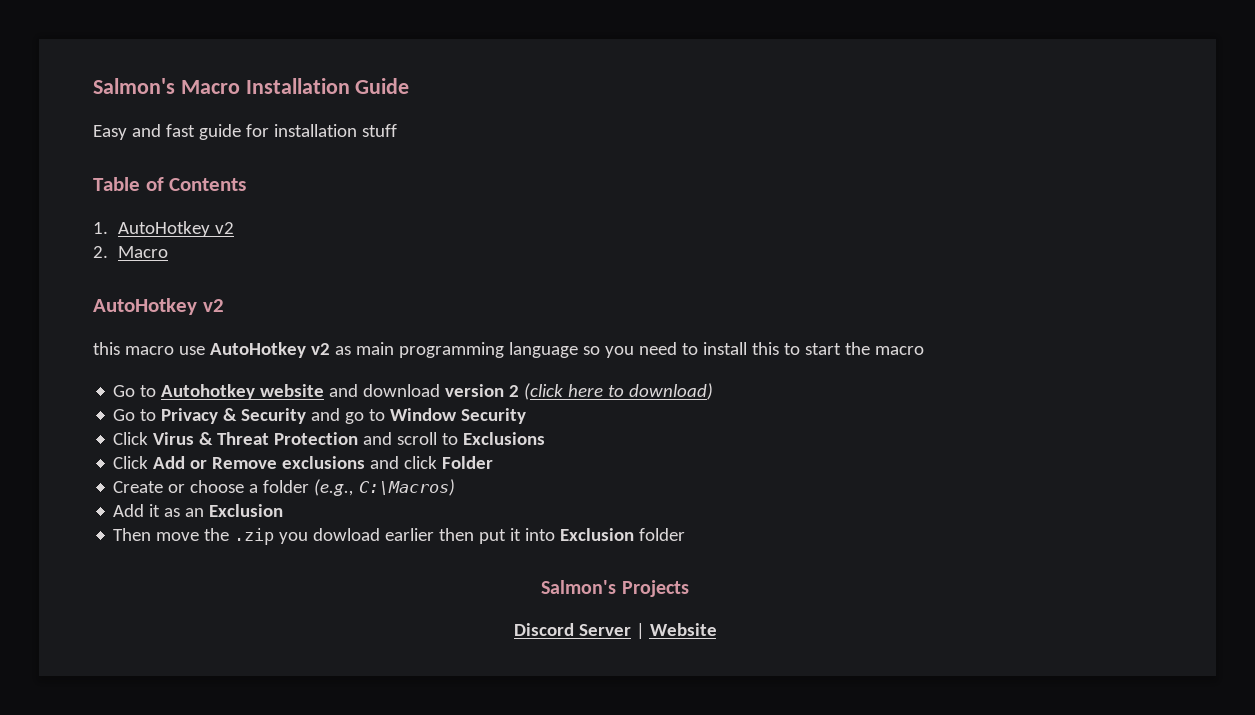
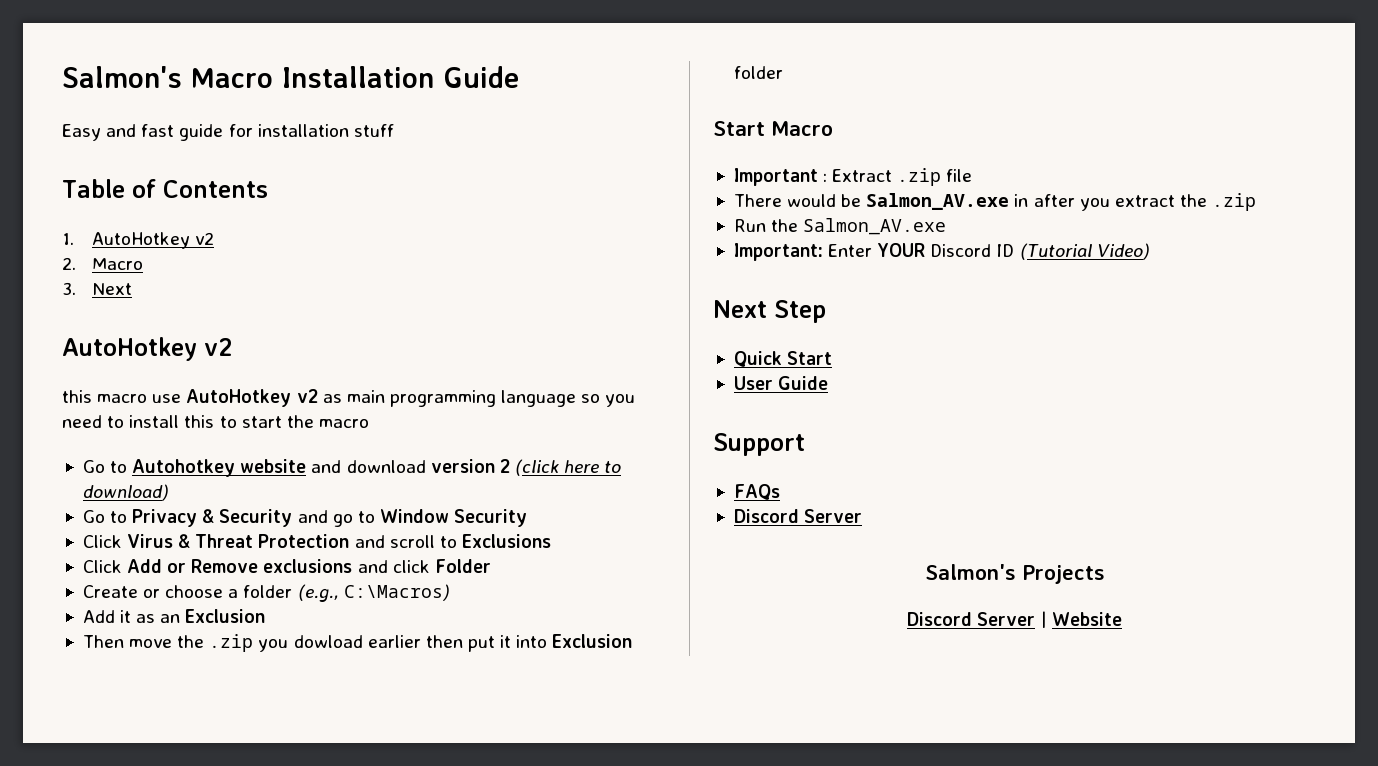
+ 3. Next
+ Start Macro
+ Important : Extract .zip file
+ There would be Salmon_AV.exe in after you extract the .zip
+ Run the Salmon_AV.exe
+ Important: Enter YOUR Discord ID (Tutorial Video)
+ Next Step
+ Quick Start
+ User Guide
+ Support
+ FAQs
+ Discord Server

